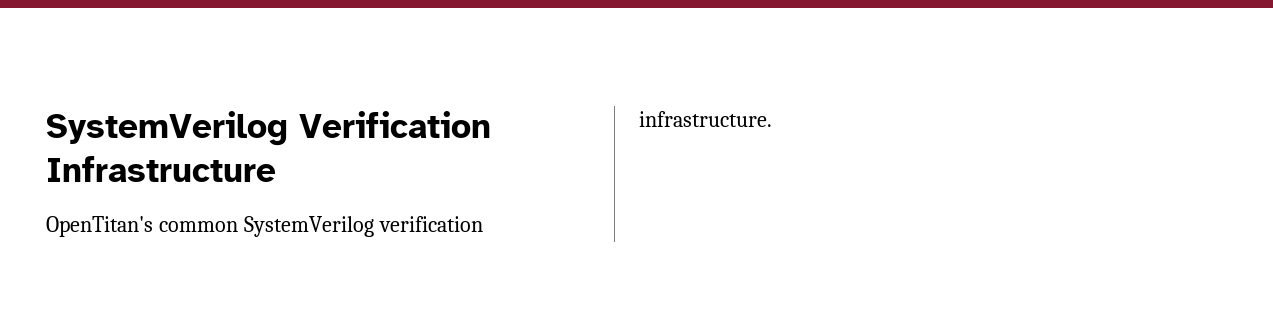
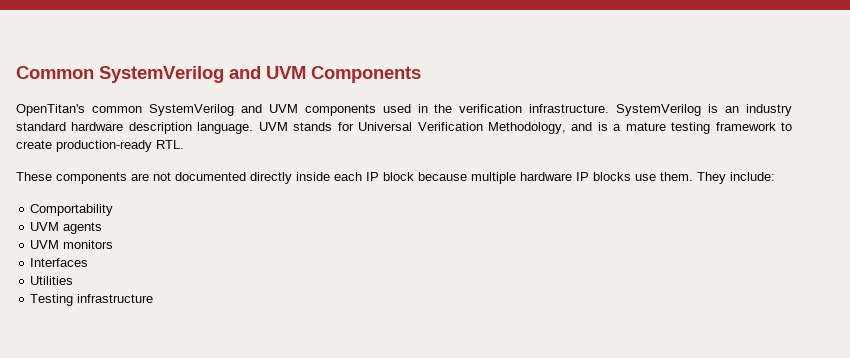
- SystemVerilog Verification Infrastructure
- OpenTitan's common SystemVerilog verification infrastructure.
+ Common SystemVerilog and UVM Components
+ OpenTitan's common SystemVerilog and UVM components used in the verification infrastructure. SystemVerilog is an industry standard hardware description language. UVM stands for Universal Verification Methodology, and is a mature testing framework to create production-ready RTL.
+ These components are not documented directly inside each IP block because multiple hardware IP blocks use them. They include:
+ Comportability
+ UVM agents
+ UVM monitors
+ Interfaces
+ Utilities
+ Testing infrastructure

